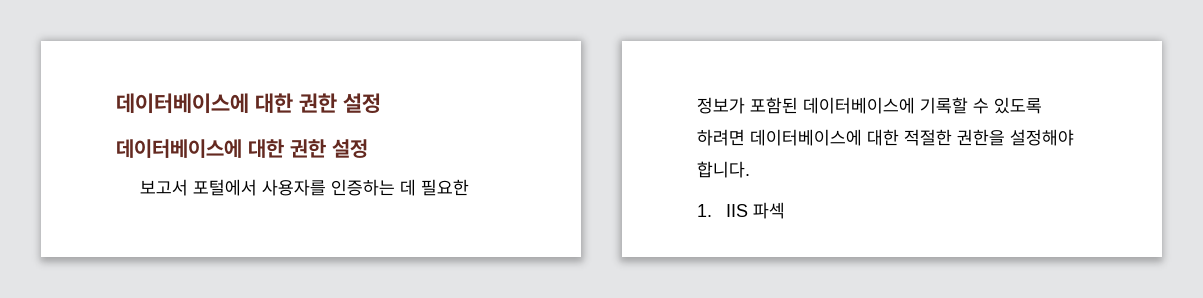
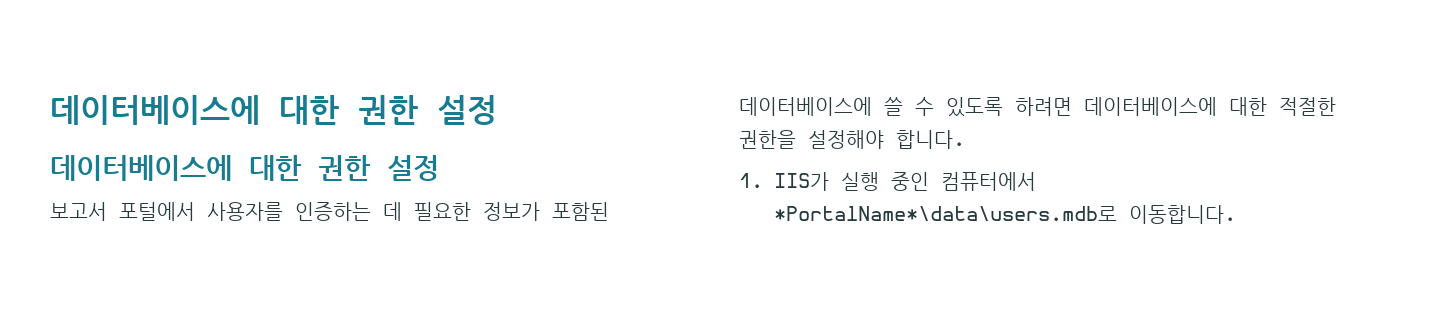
- 보고서 포털에서 사용자를 인증하는 데 필요한 정보가 포함된 데이터베이스에 기록할 수 있도록 하려면 데이터베이스에 대한 적절한 권한을 설정해야 합니다.
+ 보고서 포털에서 사용자를 인증하는 데 필요한 정보가 포함된 데이터베이스에 쓸 수 있도록 하려면 데이터베이스에 대한 적절한 권한을 설정해야 합니다.
- 1. IIS 파섹
+ 1. IIS가 실행 중인 컴퓨터에서 *PortalName*\data\users.mdb로 이동합니다.

